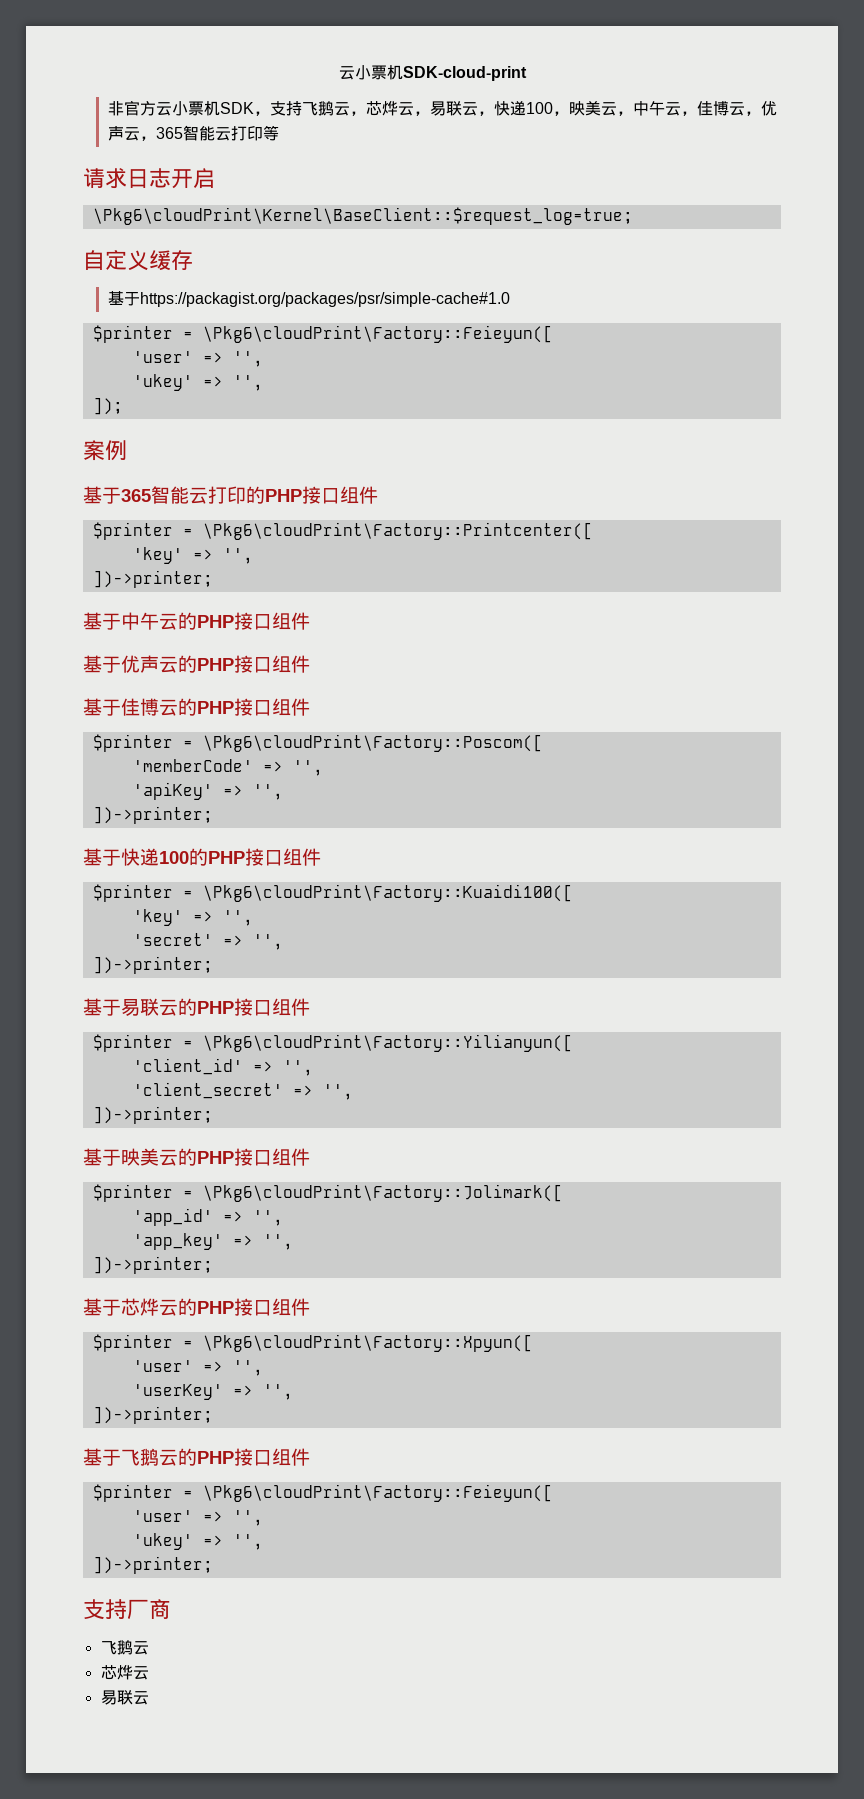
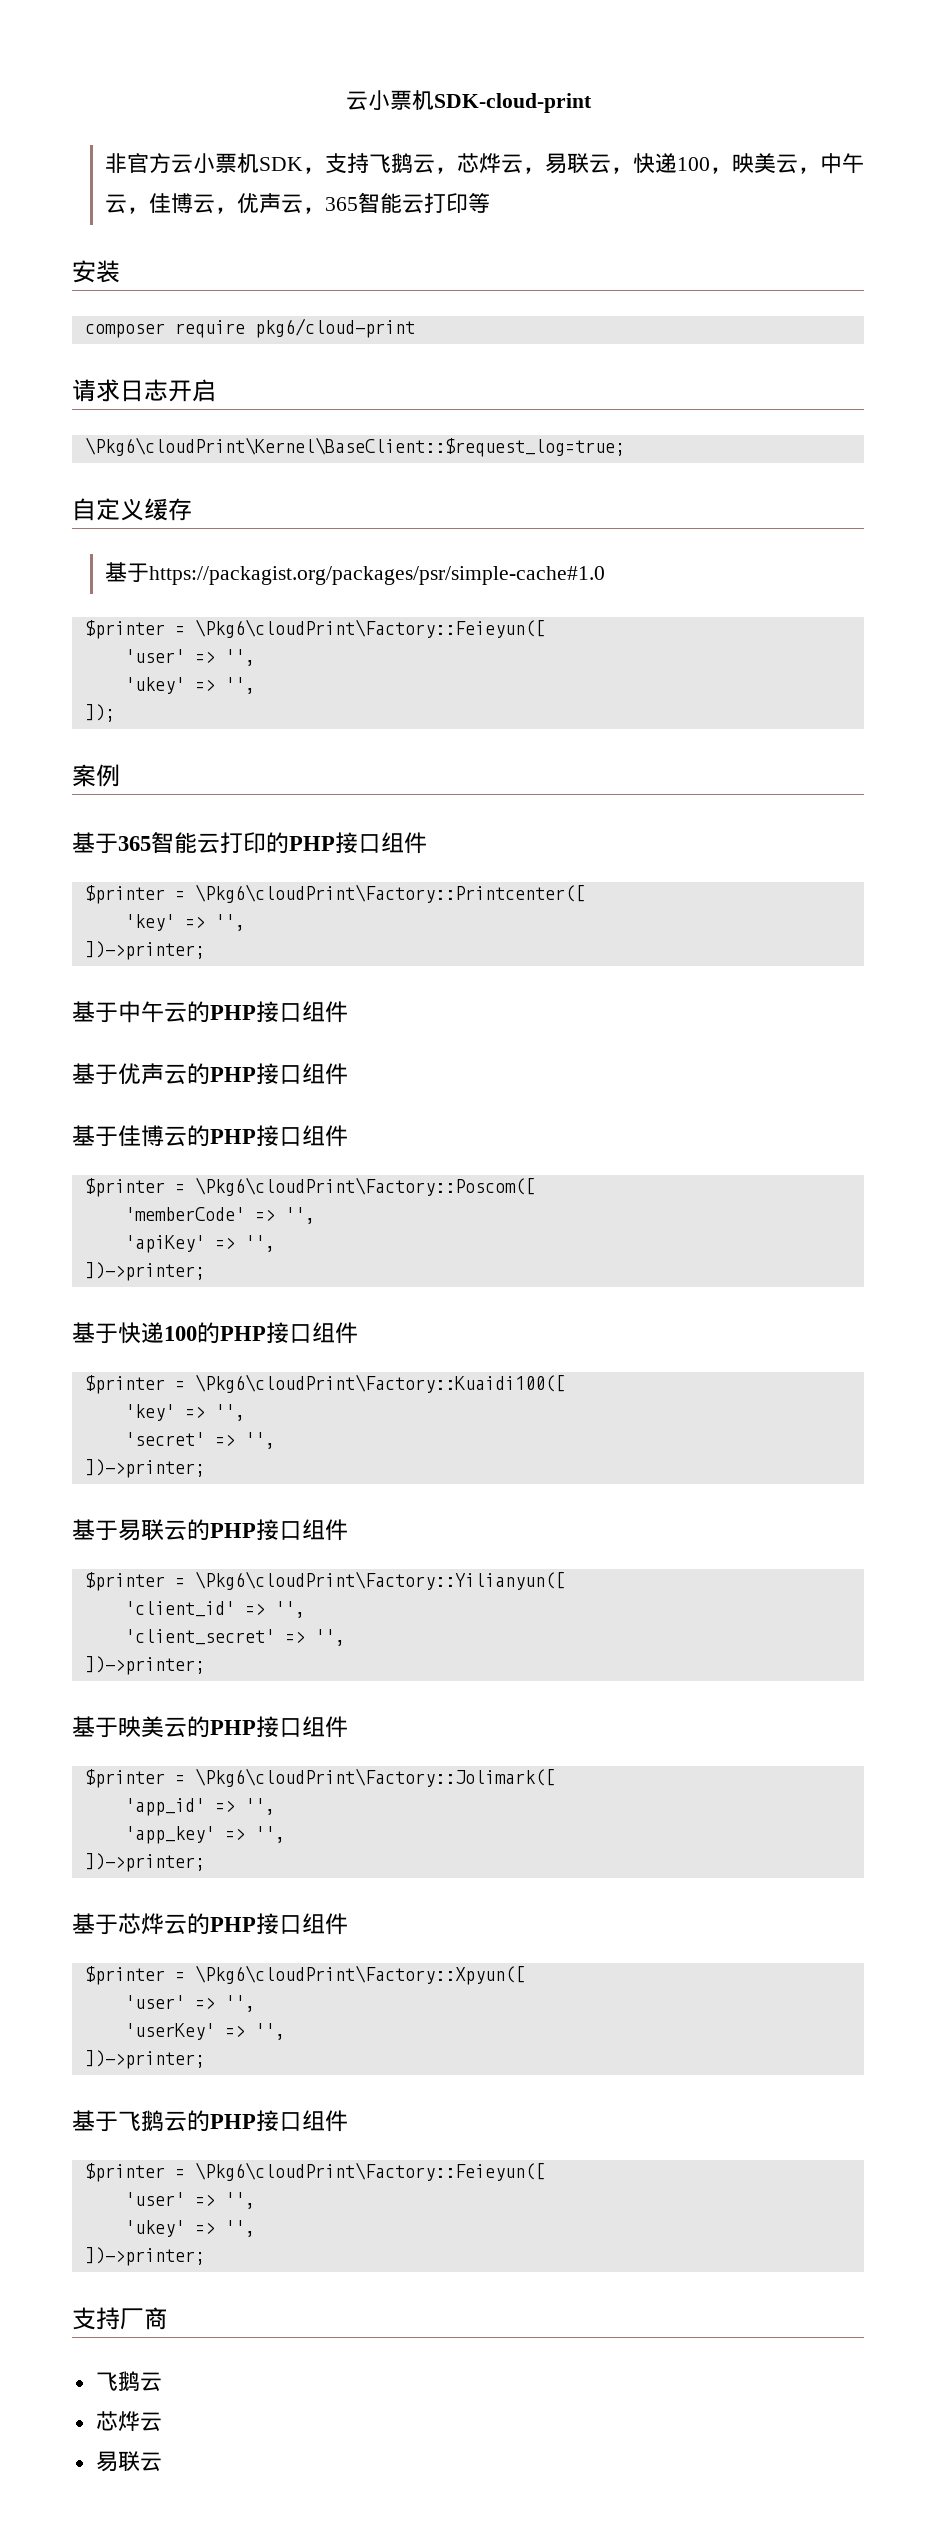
+ 安装
+ composer require pkg6/cloud-print

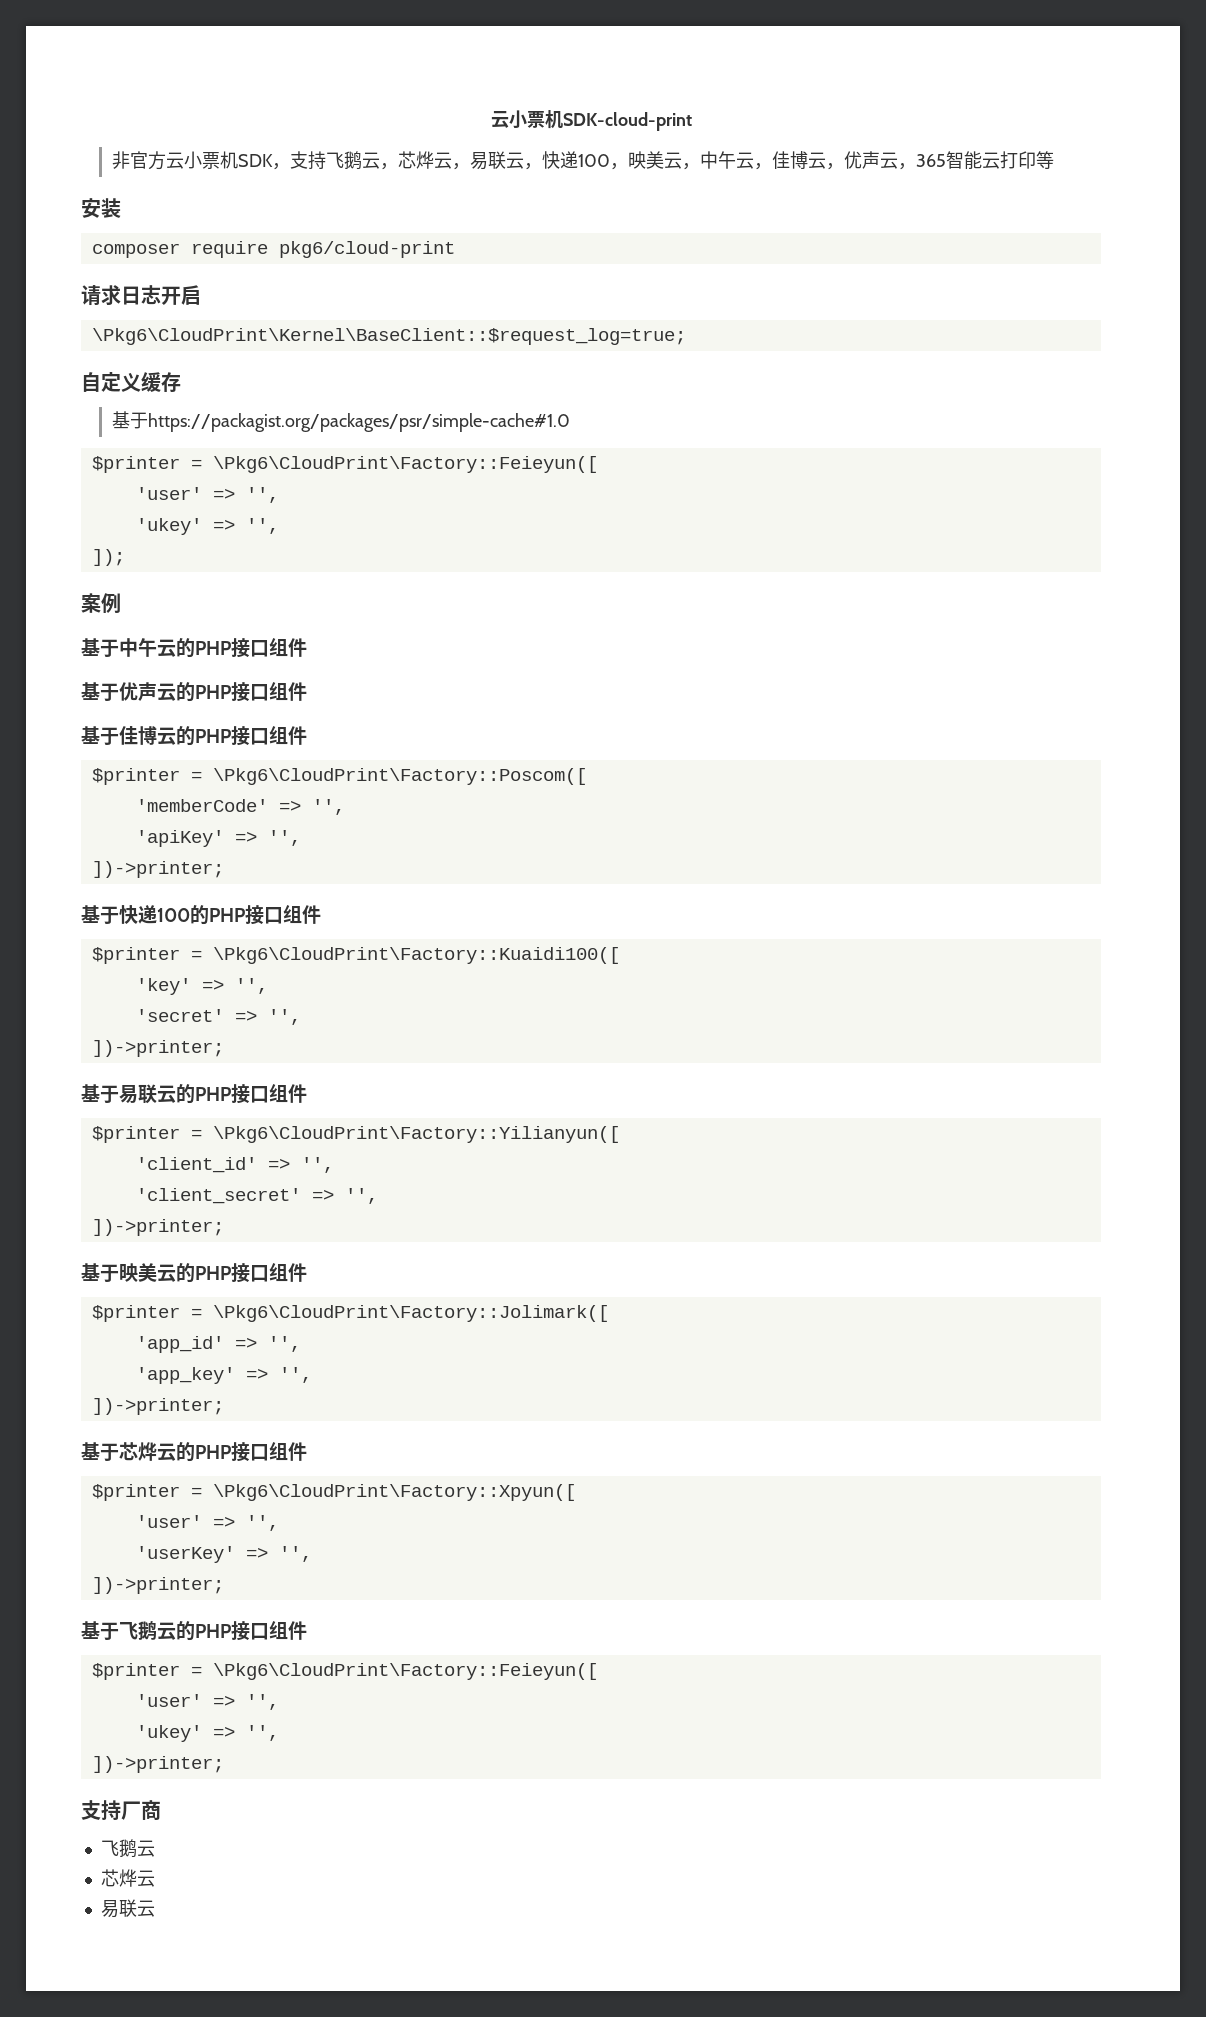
- \Pkg6\cloudPrint\Kernel\BaseClient::$request_log=true;
+ \Pkg6\CloudPrint\Kernel\BaseClient::$request_log=true;
  基于https://packagist.org/packages/psr/simple-cache#1.0
- $printer = \Pkg6\cloudPrint\Factory::Feieyun([
+ $printer = \Pkg6\CloudPrint\Factory::Feieyun([
- 基于365智能云打印的PHP接口组件
- $printer = \Pkg6\cloudPrint\Factory::Printcenter([
- 'key' => '',
- ])->printer;
- $printer = \Pkg6\cloudPrint\Factory::Poscom([
+ $printer = \Pkg6\CloudPrint\Factory::Poscom([
- $printer = \Pkg6\cloudPrint\Factory::Kuaidi100([
+ $printer = \Pkg6\CloudPrint\Factory::Kuaidi100([
- $printer = \Pkg6\cloudPrint\Factory::Yilianyun([
+ $printer = \Pkg6\CloudPrint\Factory::Yilianyun([
- $printer = \Pkg6\cloudPrint\Factory::Jolimark([
+ $printer = \Pkg6\CloudPrint\Factory::Jolimark([
- $printer = \Pkg6\cloudPrint\Factory::Xpyun([
+ $printer = \Pkg6\CloudPrint\Factory::Xpyun([
  基于飞鹅云的PHP接口组件
- $printer = \Pkg6\cloudPrint\Factory::Feieyun([
+ $printer = \Pkg6\CloudPrint\Factory::Feieyun([

